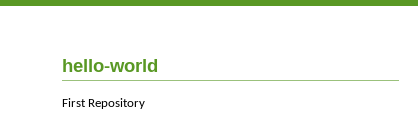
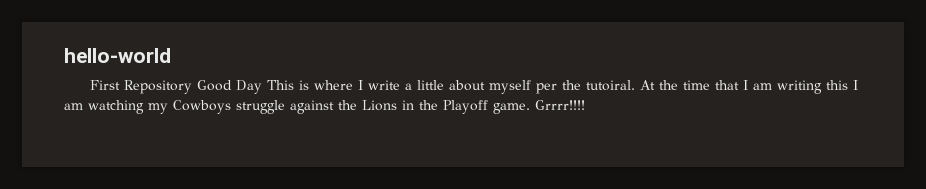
- First Repository
+ First Repository Good Day This is where I write a little about myself per the tutoiral. At the time that I am writing this I am watching my Cowboys struggle against the Lions in the Playoff game. Grrrr!!!!

